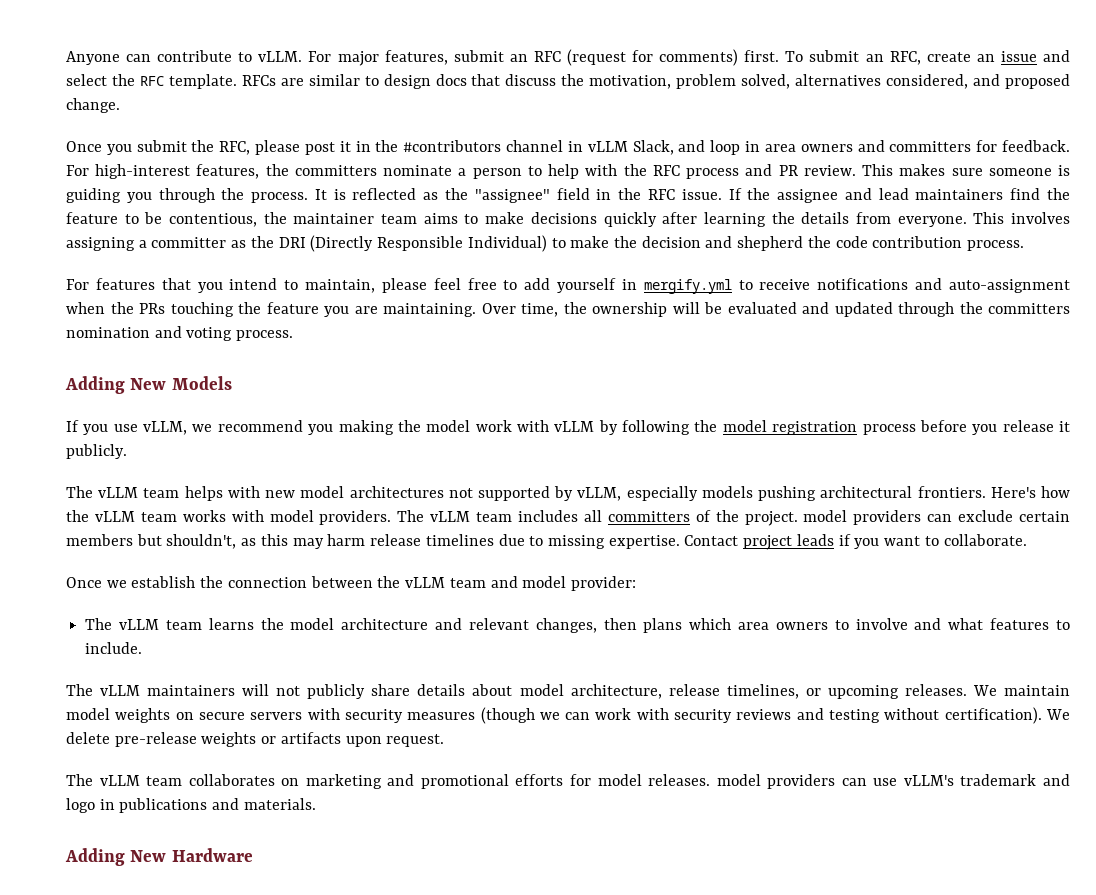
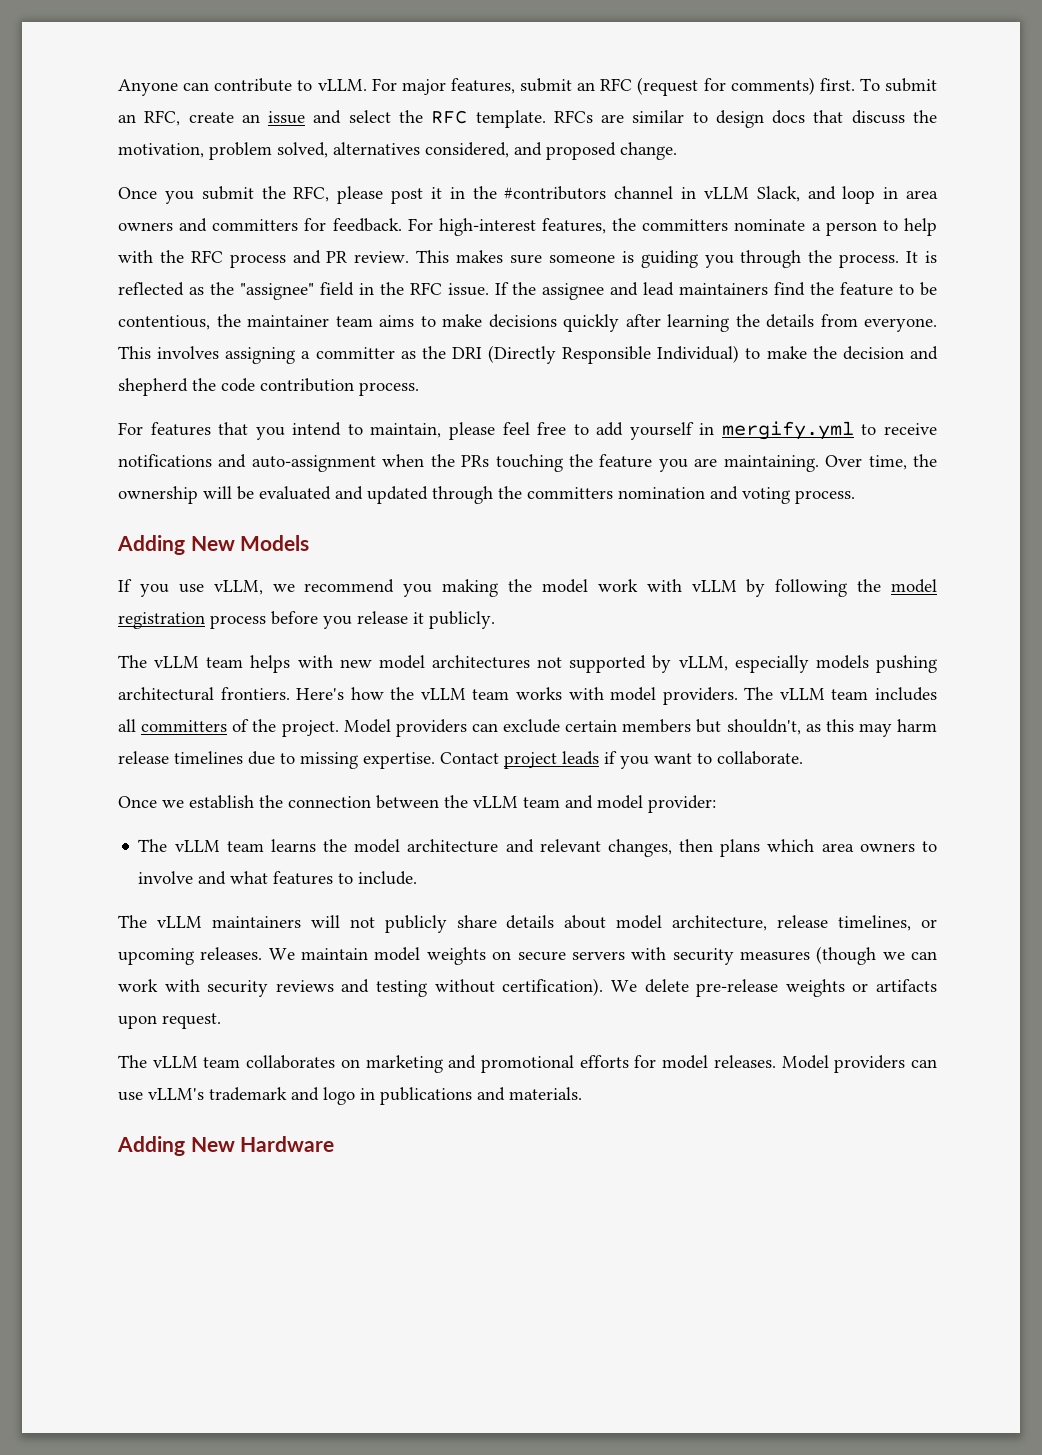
- The vLLM team includes all committers of the project. model providers can exclude certain members but shouldn't, as this may harm release timelines due to missing expertise.
+ The vLLM team includes all committers of the project. Model providers can exclude certain members but shouldn't, as this may harm release timelines due to missing expertise.
- The vLLM team collaborates on marketing and promotional efforts for model releases. model providers can use vLLM's trademark and logo in publications and materials.
+ The vLLM team collaborates on marketing and promotional efforts for model releases. Model providers can use vLLM's trademark and logo in publications and materials.

